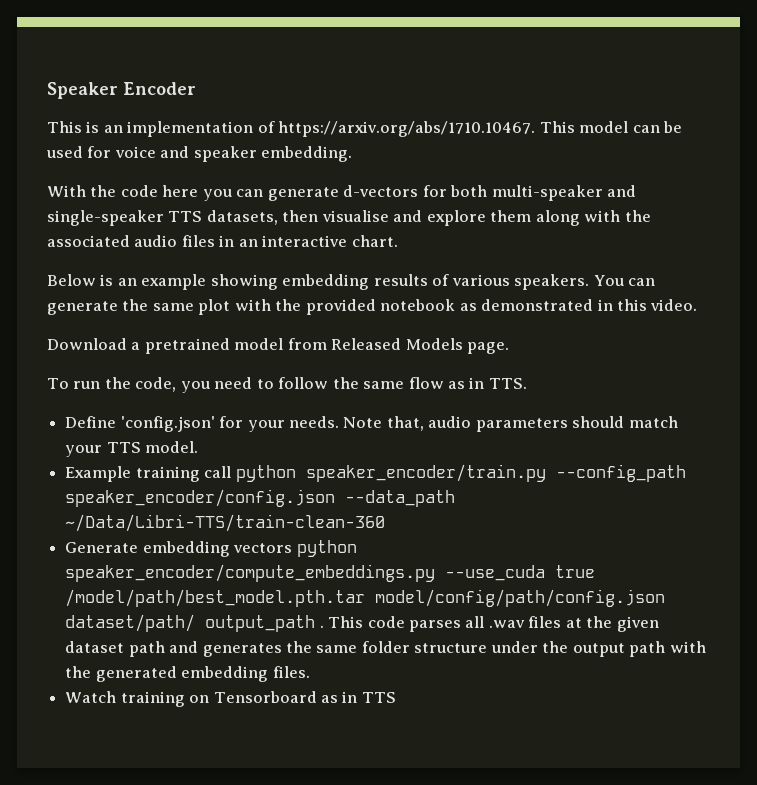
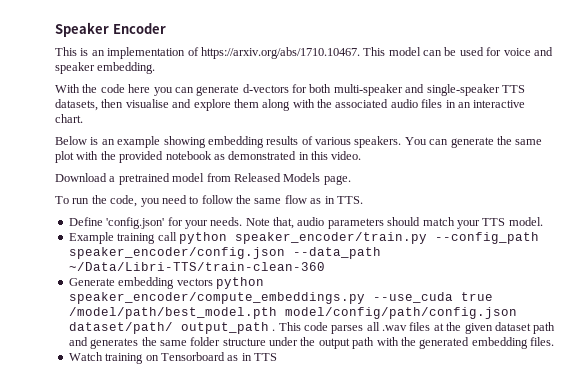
- Generate embedding vectors python speaker_encoder/compute_embeddings.py --use_cuda true /model/path/best_model.pth.tar model/config/path/config.json dataset/path/ output_path .
+ Generate embedding vectors python speaker_encoder/compute_embeddings.py --use_cuda true /model/path/best_model.pth model/config/path/config.json dataset/path/ output_path .

